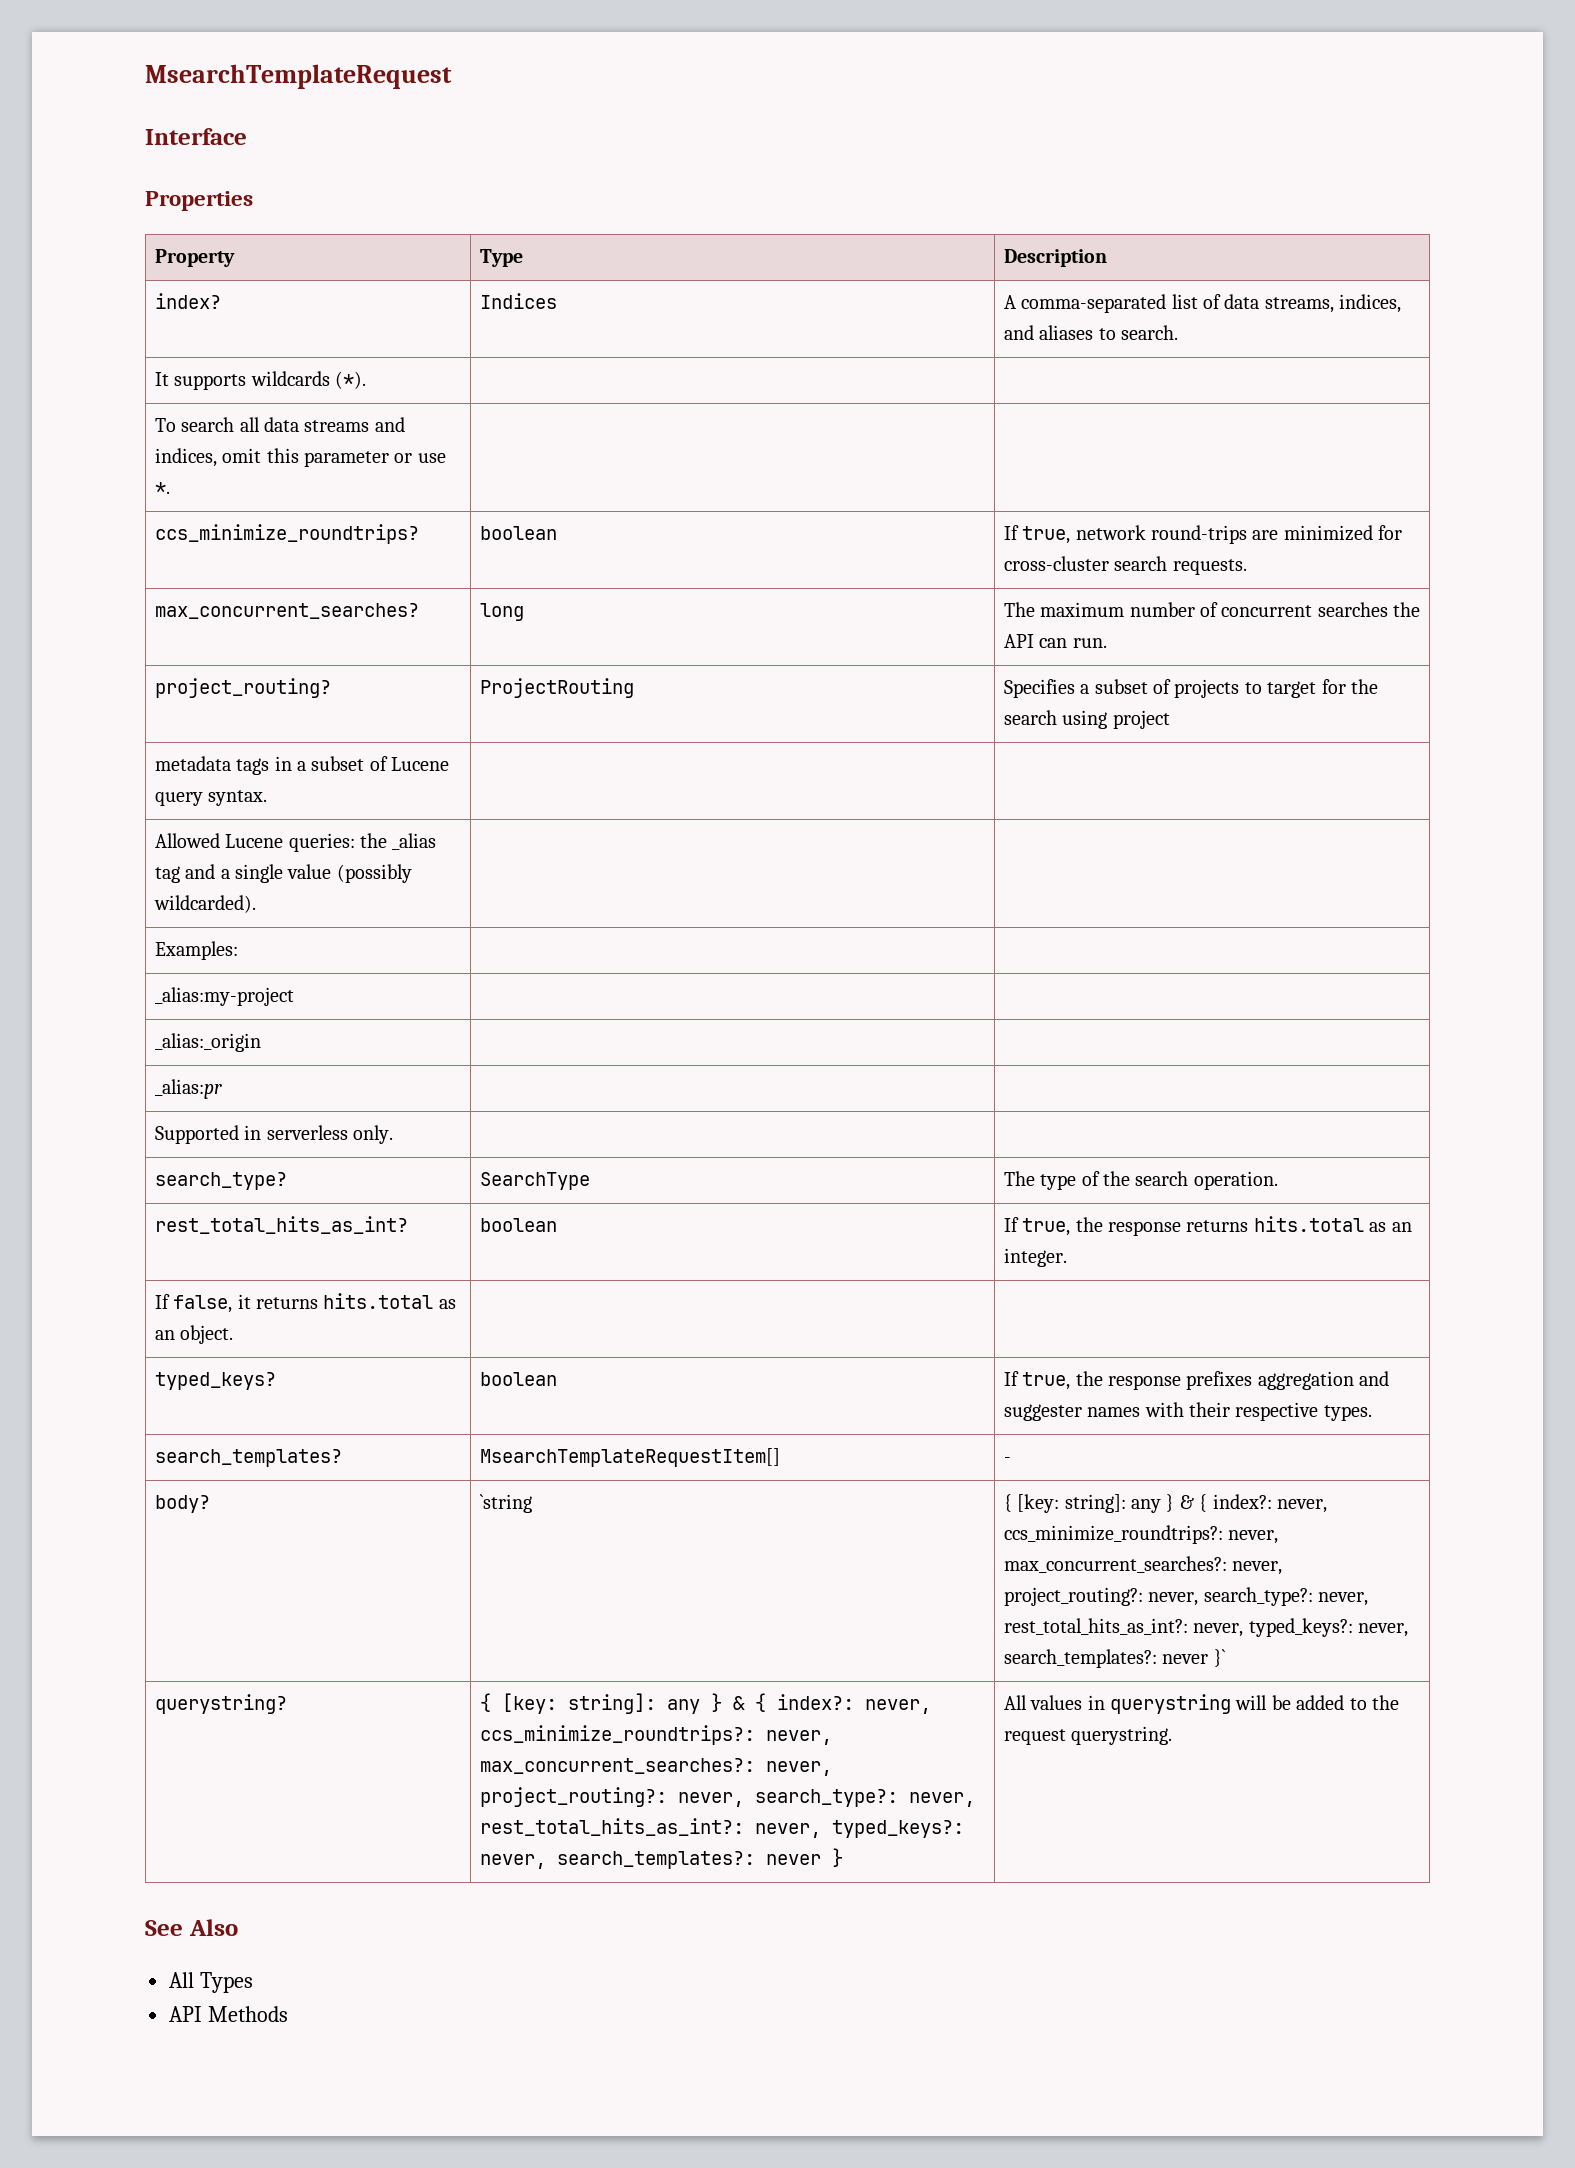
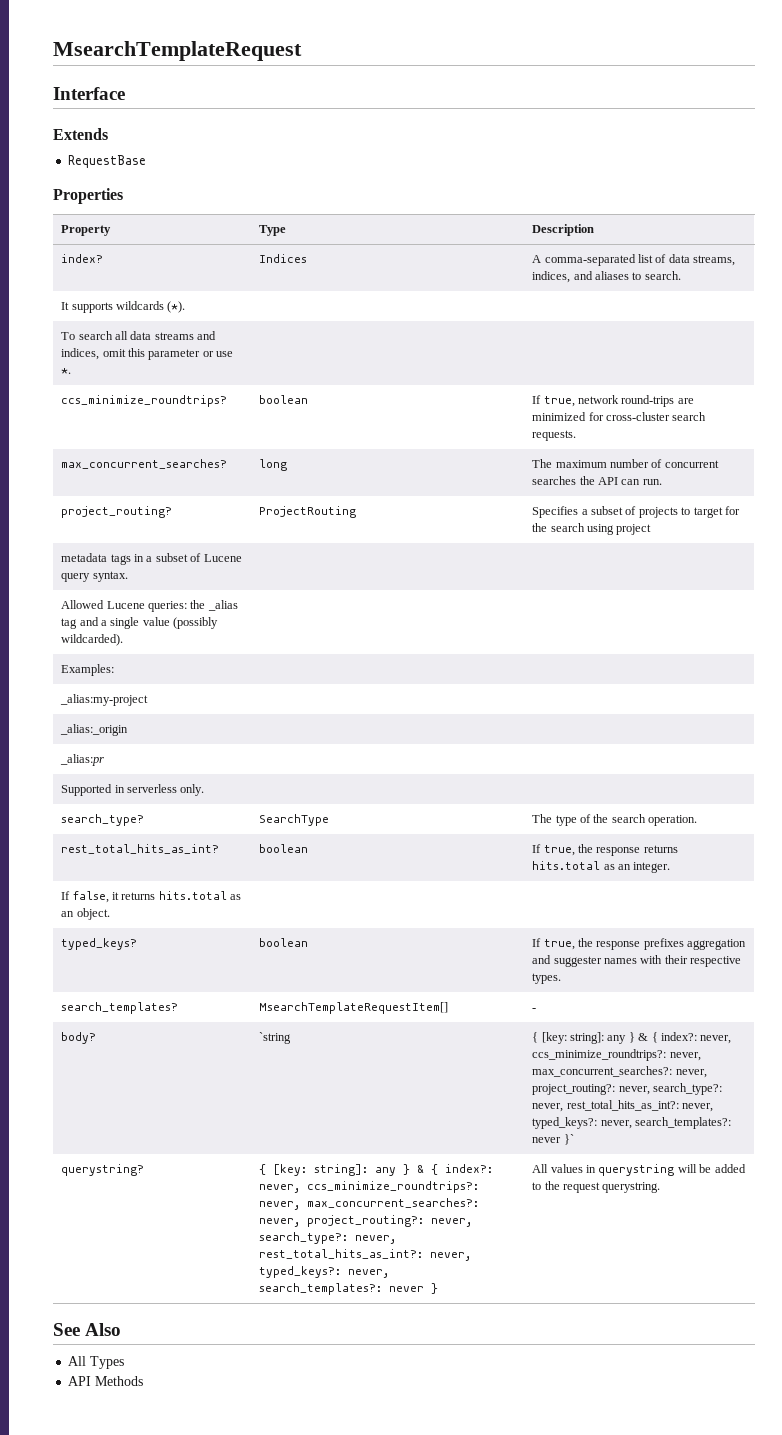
+ Extends
+ RequestBase

